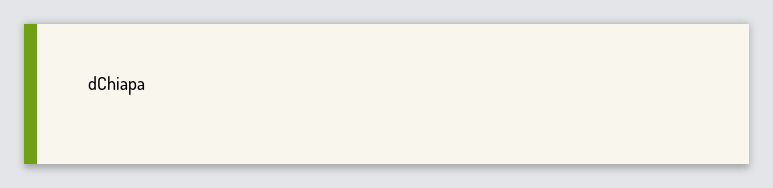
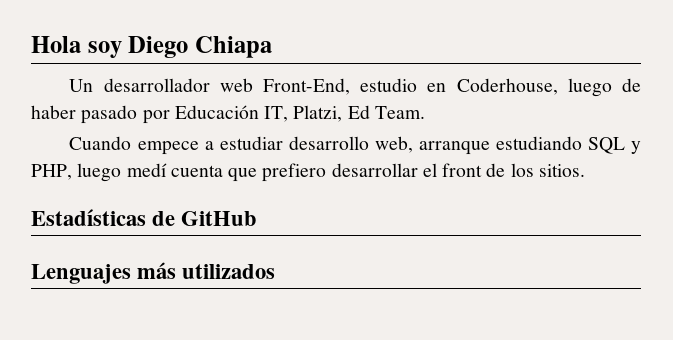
- dChiapa
+ Hola soy Diego Chiapa
+ Un desarrollador web Front-End, estudio en Coderhouse, luego de haber pasado por Educación IT, Platzi, Ed Team.
+ Cuando empece a estudiar desarrollo web, arranque estudiando SQL y PHP, luego medí cuenta que prefiero desarrollar el front de los sitios.
+ Estadísticas de GitHub
+ Lenguajes más utilizados

